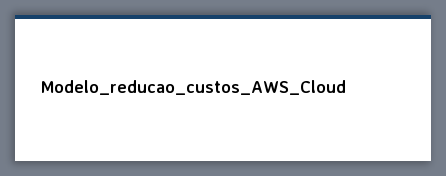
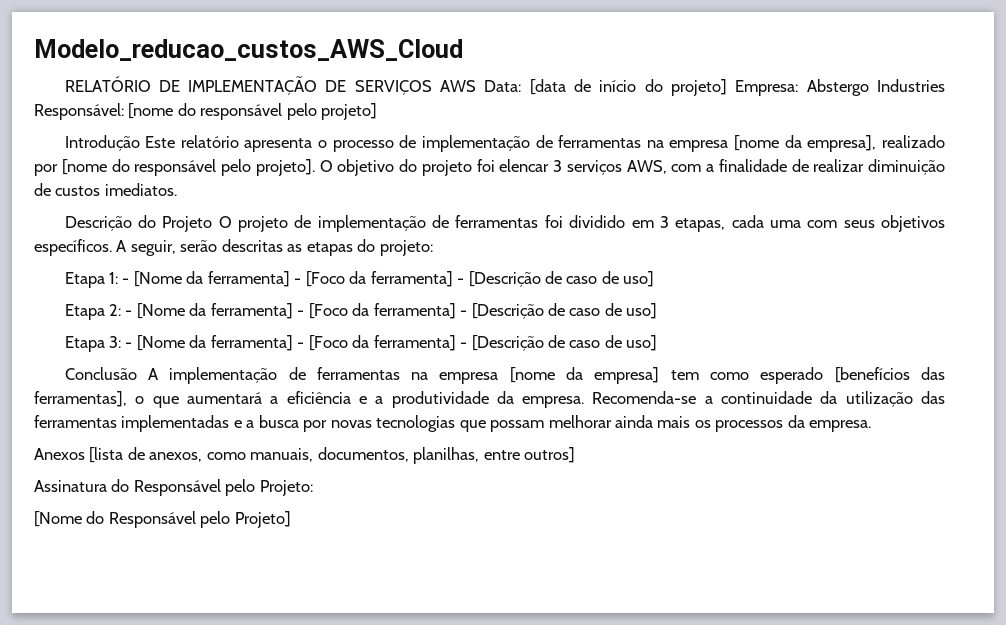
+ RELATÓRIO DE IMPLEMENTAÇÃO DE SERVIÇOS AWS Data: [data de início do projeto] Empresa: Abstergo Industries Responsável: [nome do responsável pelo projeto]
+ Introdução Este relatório apresenta o processo de implementação de ferramentas na empresa [nome da empresa], realizado por [nome do responsável pelo projeto]. O objetivo do projeto foi elencar 3 serviços AWS, com a finalidade de realizar diminuição de custos imediatos.
+ Descrição do Projeto O projeto de implementação de ferramentas foi dividido em 3 etapas, cada uma com seus objetivos específicos. A seguir, serão descritas as etapas do projeto:
+ Etapa 1: - [Nome da ferramenta] - [Foco da ferramenta] - [Descrição de caso de uso]
+ Etapa 2: - [Nome da ferramenta] - [Foco da ferramenta] - [Descrição de caso de uso]
+ Etapa 3: - [Nome da ferramenta] - [Foco da ferramenta] - [Descrição de caso de uso]
+ Conclusão A implementação de ferramentas na empresa [nome da empresa] tem como esperado [benefícios das ferramentas], o que aumentará a eficiência e a produtividade da empresa. Recomenda-se a continuidade da utilização das ferramentas implementadas e a busca por novas tecnologias que possam melhorar ainda mais os processos da empresa.
+ Anexos [lista de anexos, como manuais, documentos, planilhas, entre outros]
+ Assinatura do Responsável pelo Projeto:
+ [Nome do Responsável pelo Projeto]

